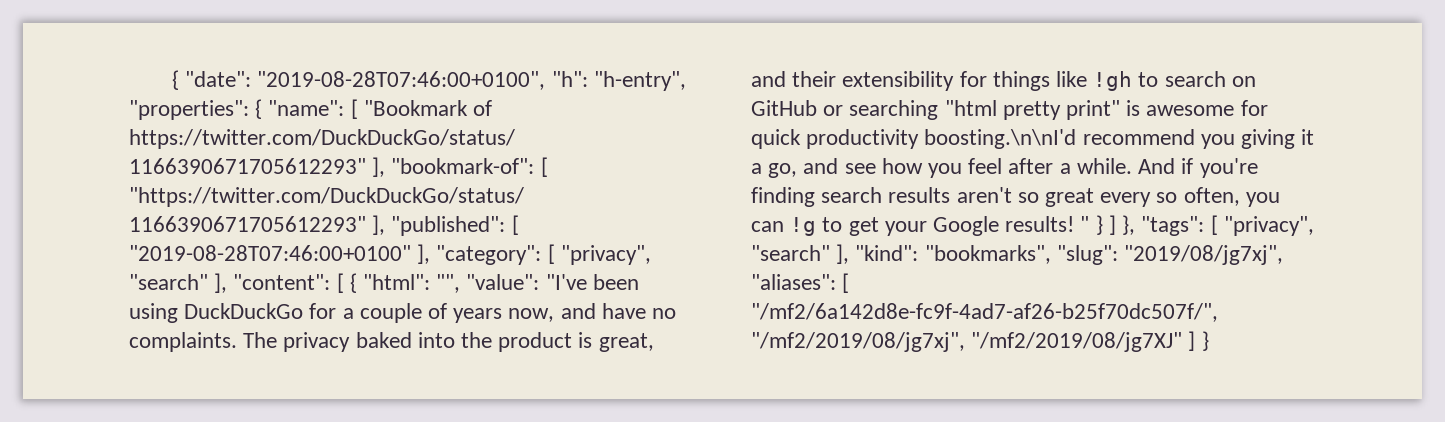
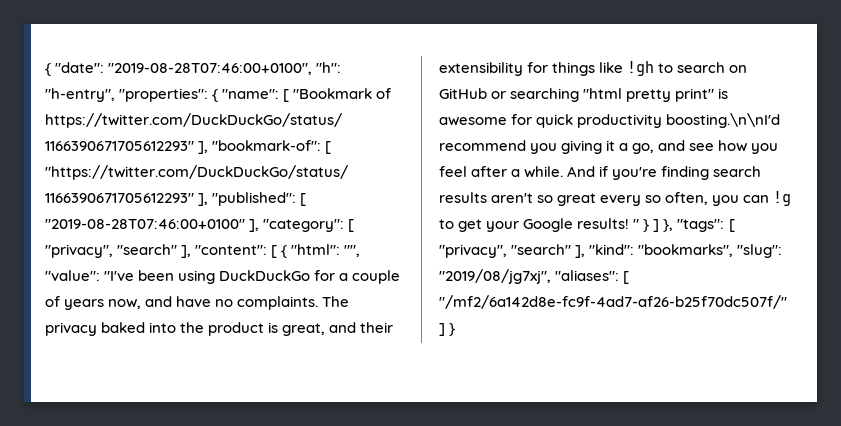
- " } ] }, "tags": [ "privacy", "search" ], "kind": "bookmarks", "slug": "2019/08/jg7xj", "aliases": [ "/mf2/6a142d8e-fc9f-4ad7-af26-b25f70dc507f/", "/mf2/2019/08/jg7xj", "/mf2/2019/08/jg7XJ" ] }
+ " } ] }, "tags": [ "privacy", "search" ], "kind": "bookmarks", "slug": "2019/08/jg7xj", "aliases": [ "/mf2/6a142d8e-fc9f-4ad7-af26-b25f70dc507f/" ] }

